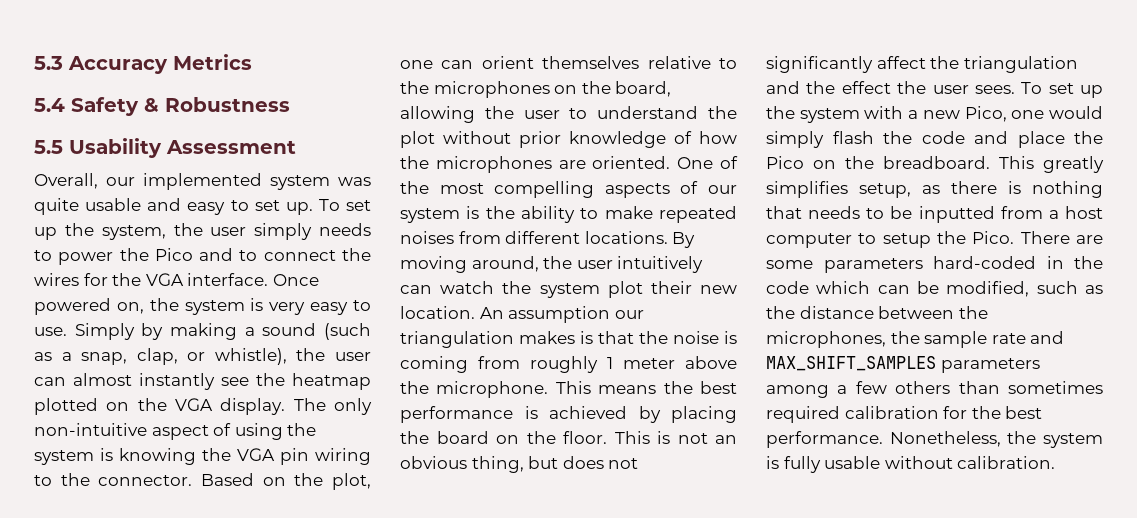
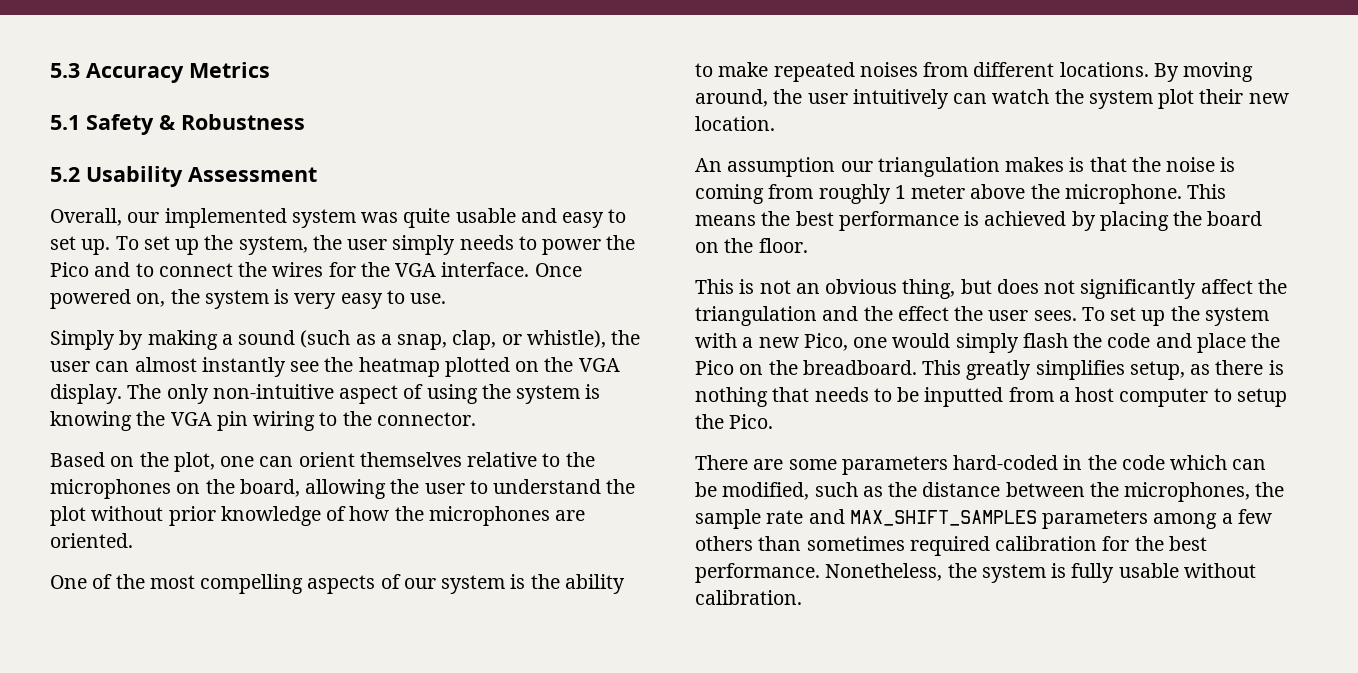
- 5.4 Safety & Robustness
+ 5.1 Safety & Robustness
- 5.5 Usability Assessment
+ 5.2 Usability Assessment
- Once powered on, the system is very easy to use. Simply by making a sound (such as a snap, clap, or whistle), the user can almost instantly see the heatmap plotted on the VGA display.
+ Once powered on, the system is very easy to use.
+ Simply by making a sound (such as a snap, clap, or whistle), the user can almost instantly see the heatmap plotted on the VGA display.
- The only non-intuitive aspect of using the system is knowing the VGA pin wiring to the connector. Based on the plot, one can orient themselves relative to the microphones on the board, allowing the user to understand the plot without prior knowledge of how the microphones are oriented. One of the most compelling aspects of our system is the ability to make repeated noises from different locations.
+ The only non-intuitive aspect of using the system is knowing the VGA pin wiring to the connector.
+ Based on the plot, one can orient themselves relative to the microphones on the board, allowing the user to understand the plot without prior knowledge of how the microphones are oriented.
+ One of the most compelling aspects of our system is the ability to make repeated noises from different locations.
- By moving around, the user intuitively can watch the system plot their new location. An assumption our triangulation makes is that the noise is coming from roughly 1 meter above the microphone.
+ By moving around, the user intuitively can watch the system plot their new location.
+ An assumption our triangulation makes is that the noise is coming from roughly 1 meter above the microphone.
- This means the best performance is achieved by placing the board on the floor. This is not an obvious thing, but does not significantly affect the triangulation and the effect the user sees.
+ This means the best performance is achieved by placing the board on the floor.
+ This is not an obvious thing, but does not significantly affect the triangulation and the effect the user sees.
- This greatly simplifies setup, as there is nothing that needs to be inputted from a host computer to setup the Pico. There are some parameters hard-coded in the code which can be modified, such as the distance between the microphones, the sample rate and MAX_SHIFT_SAMPLES parameters among a few others than sometimes required calibration for the best performance.
+ This greatly simplifies setup, as there is nothing that needs to be inputted from a host computer to setup the Pico.
+ There are some parameters hard-coded in the code which can be modified, such as the distance between the microphones, the sample rate and MAX_SHIFT_SAMPLES parameters among a few others than sometimes required calibration for the best performance.

